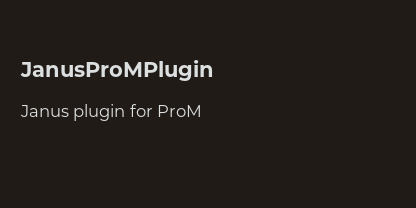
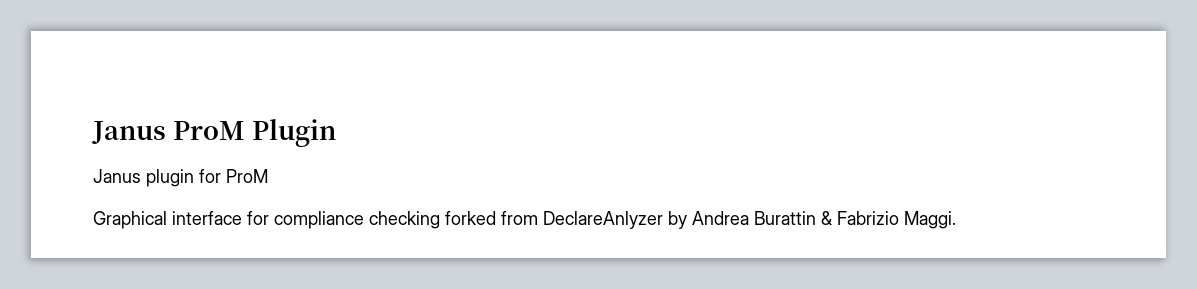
- JanusProMPlugin
+ Janus ProM Plugin
+ Graphical interface for compliance checking forked from DeclareAnlyzer by Andrea Burattin & Fabrizio Maggi.

